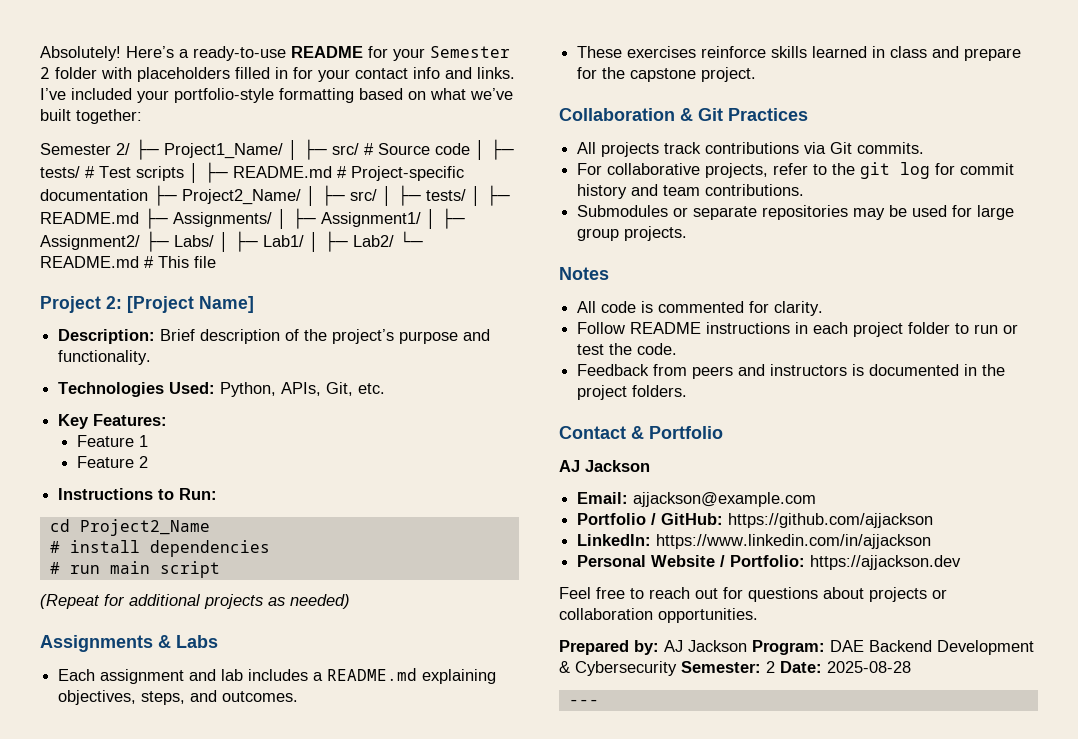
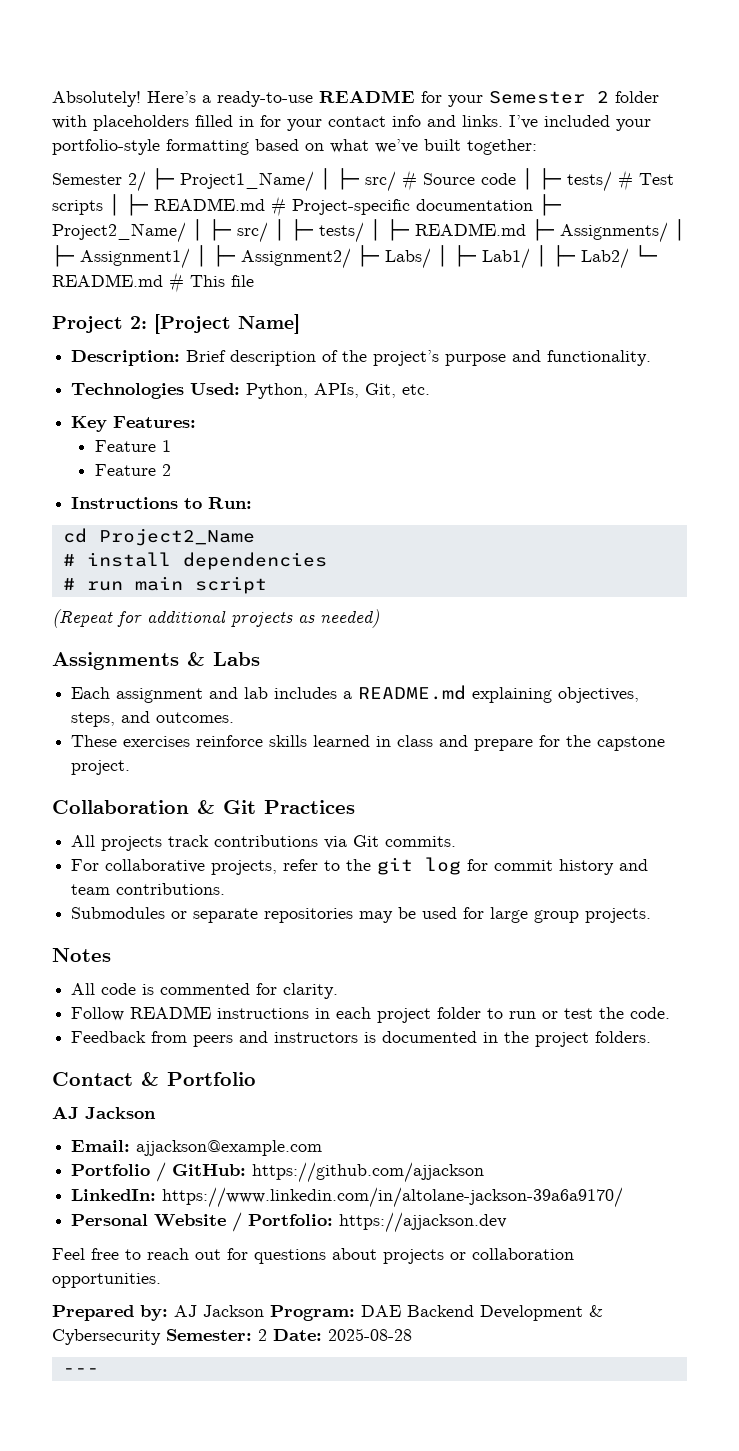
- LinkedIn: https://www.linkedin.com/in/ajjackson
+ LinkedIn: https://www.linkedin.com/in/altolane-jackson-39a6a9170/

